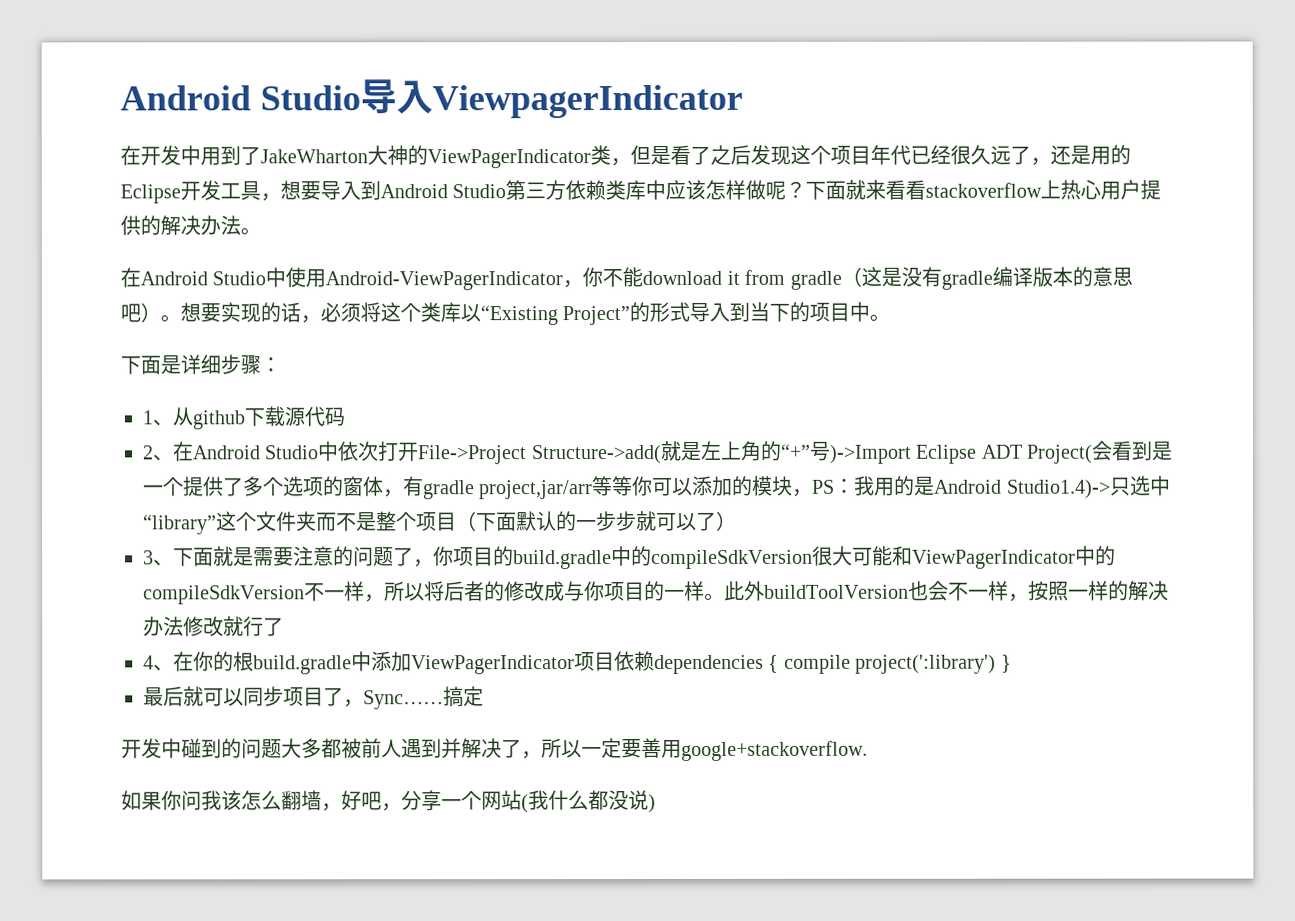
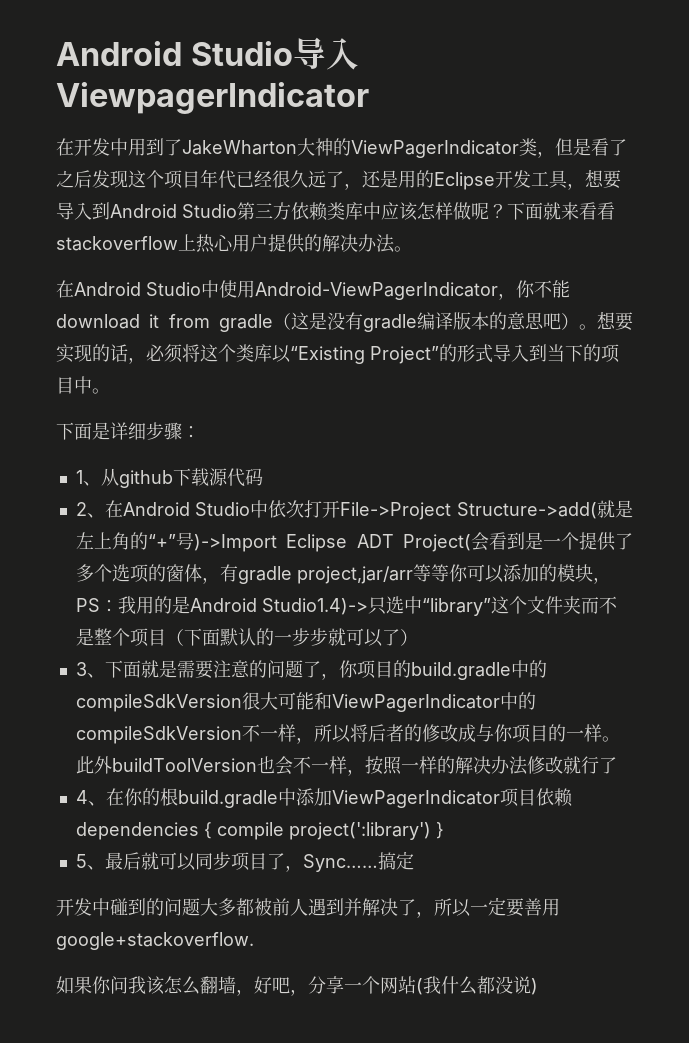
- 最后就可以同步项目了，Sync……
+ 5、最后就可以同步项目了，Sync……

